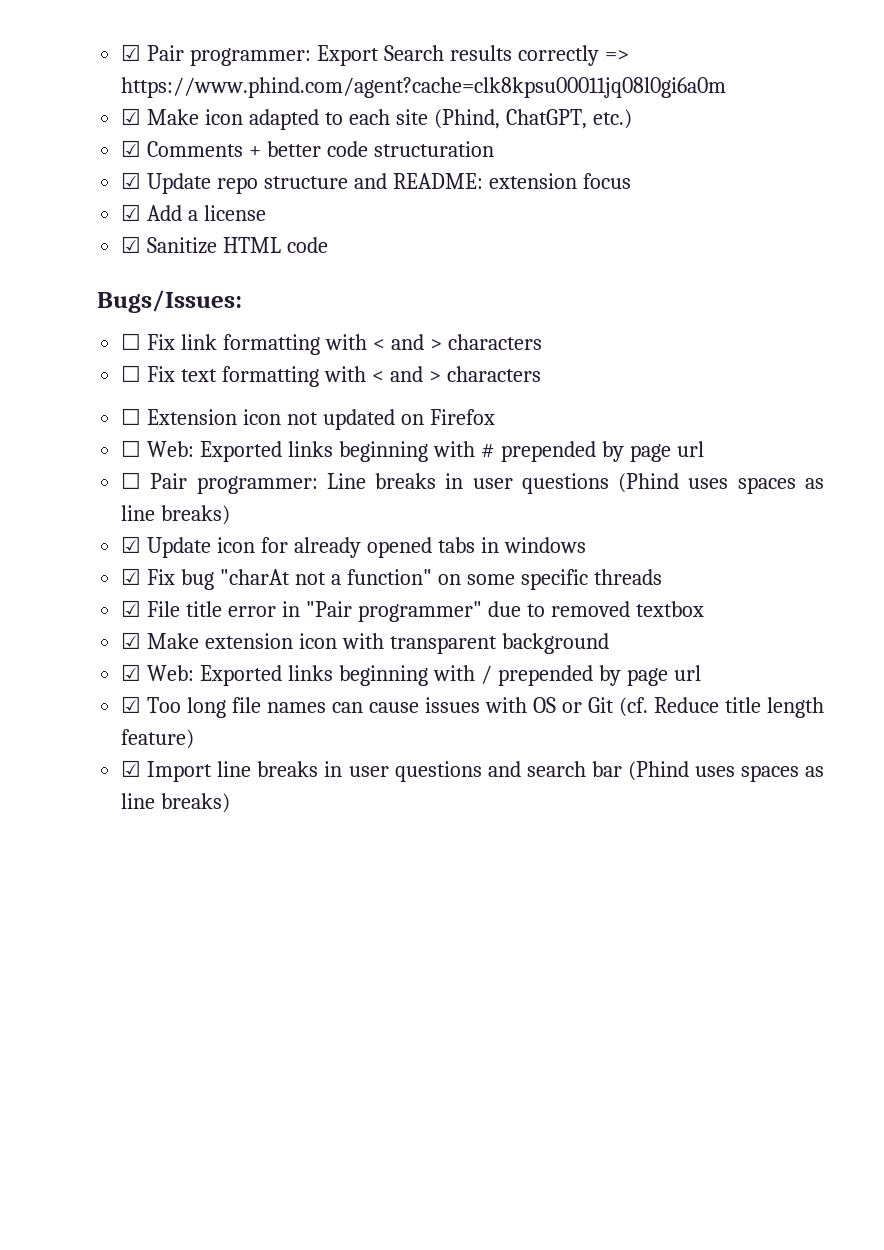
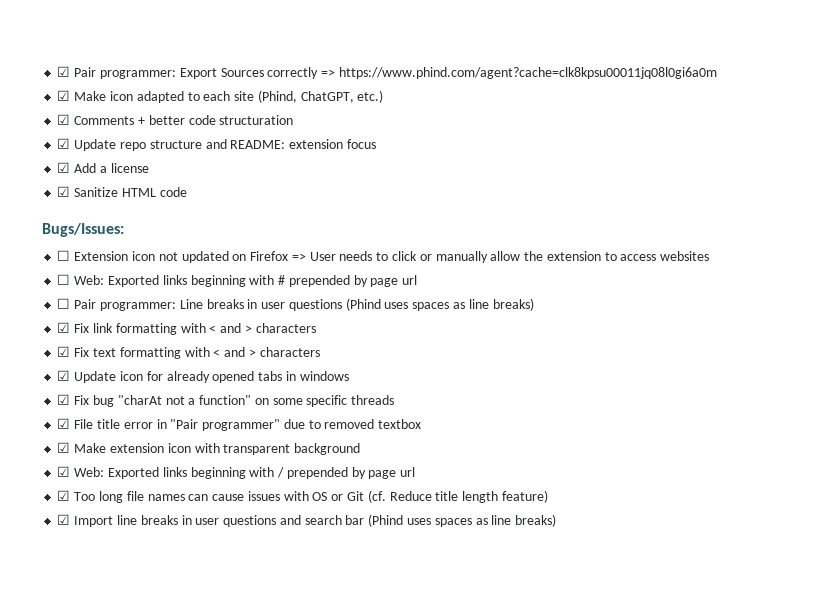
- ☑ Pair programmer: Export Search results correctly => https://www.phind.com/agent?cache=clk8kpsu00011jq08l0gi6a0m
+ ☑ Pair programmer: Export Sources correctly => https://www.phind.com/agent?cache=clk8kpsu00011jq08l0gi6a0m
- ☐ Fix link formatting with < and > characters
- ☐ Fix text formatting with < and > characters
- ☐ Extension icon not updated on Firefox
+ ☐ Extension icon not updated on Firefox => User needs to click or manually allow the extension to access websites
+ ☑ Fix link formatting with < and > characters
+ ☑ Fix text formatting with < and > characters

